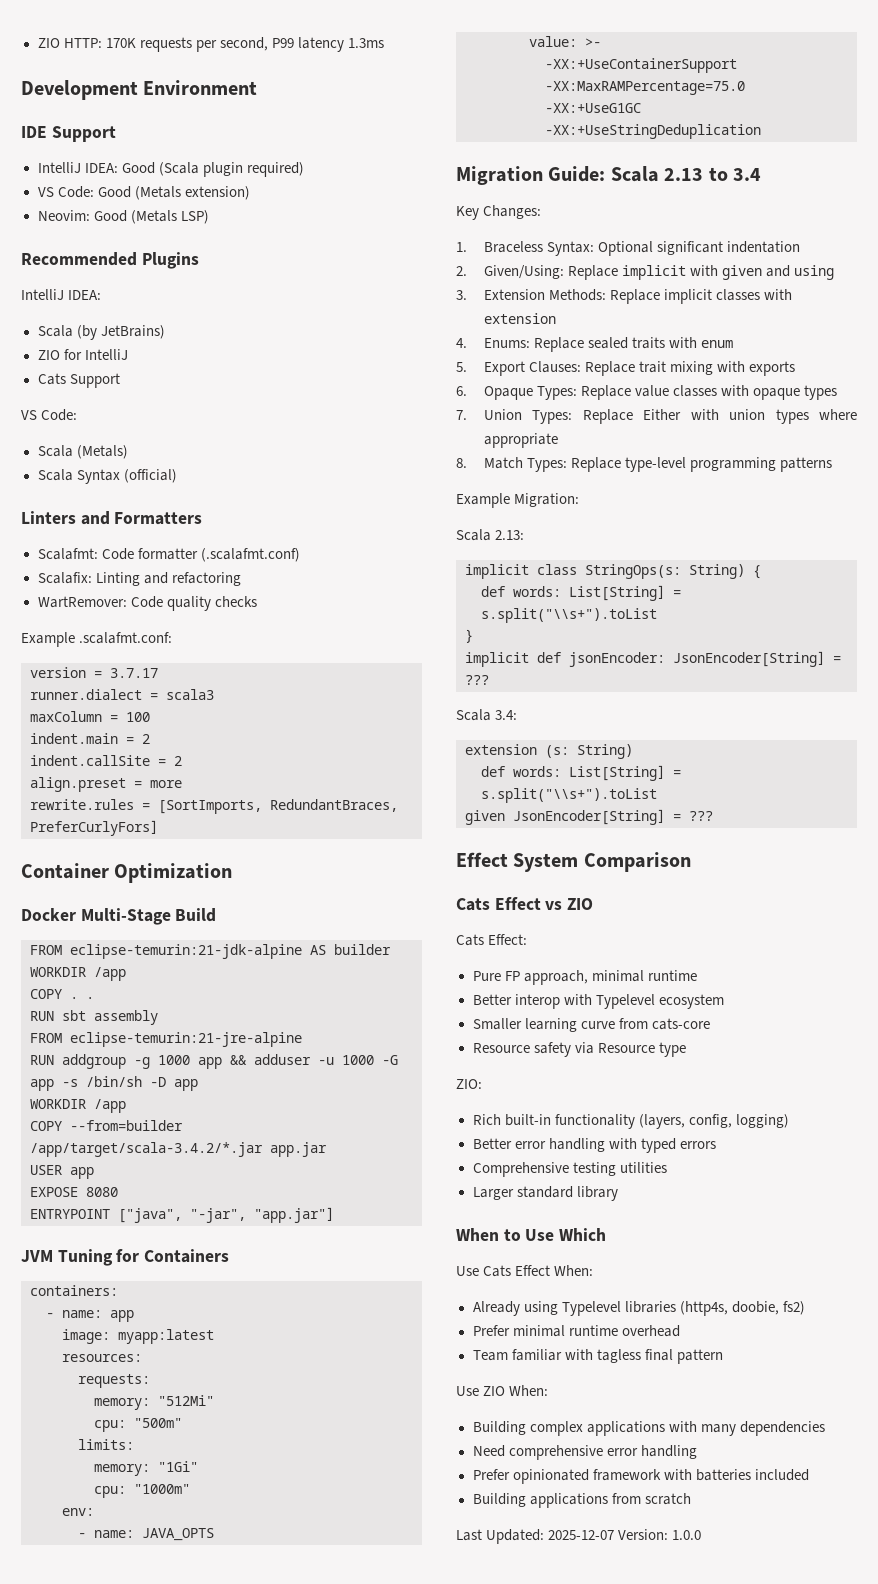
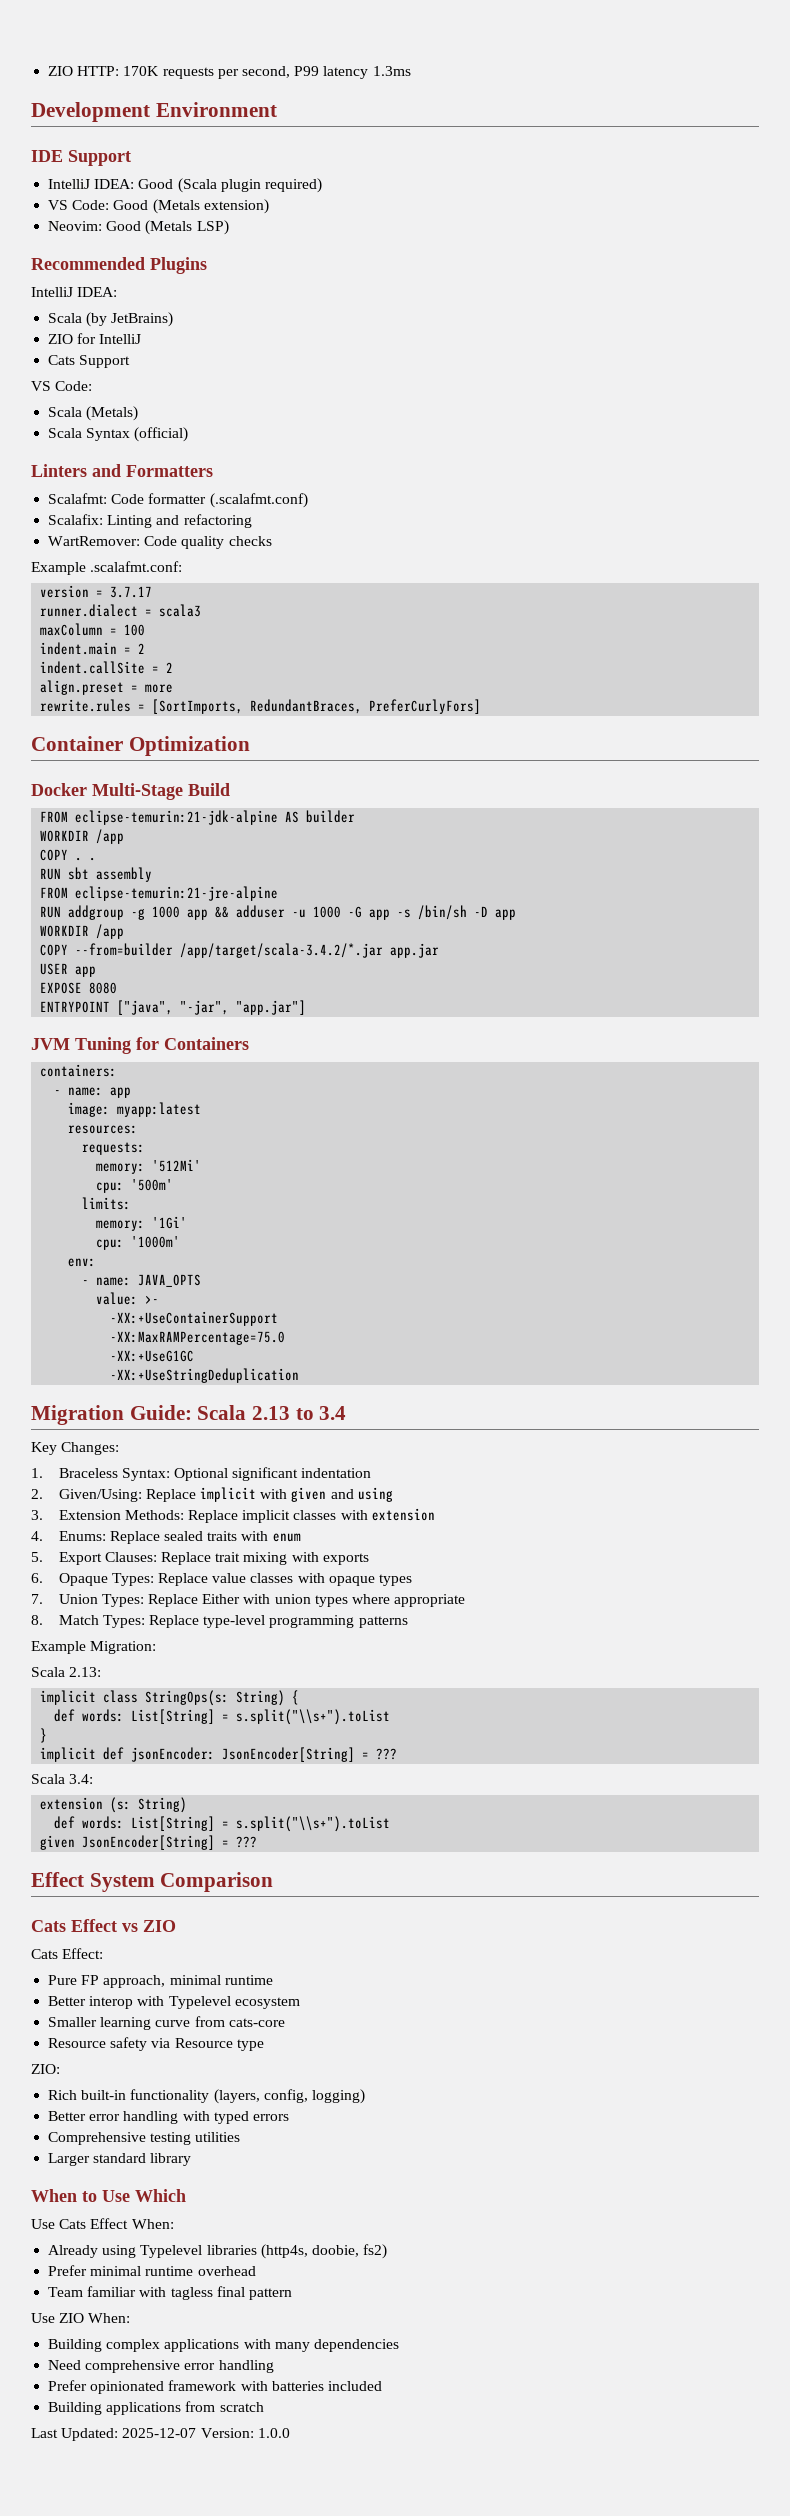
- memory: "512Mi"
- cpu: "500m"
+ memory: '512Mi'
+ cpu: '500m'
- memory: "1Gi"
- cpu: "1000m"
+ memory: '1Gi'
+ cpu: '1000m'

